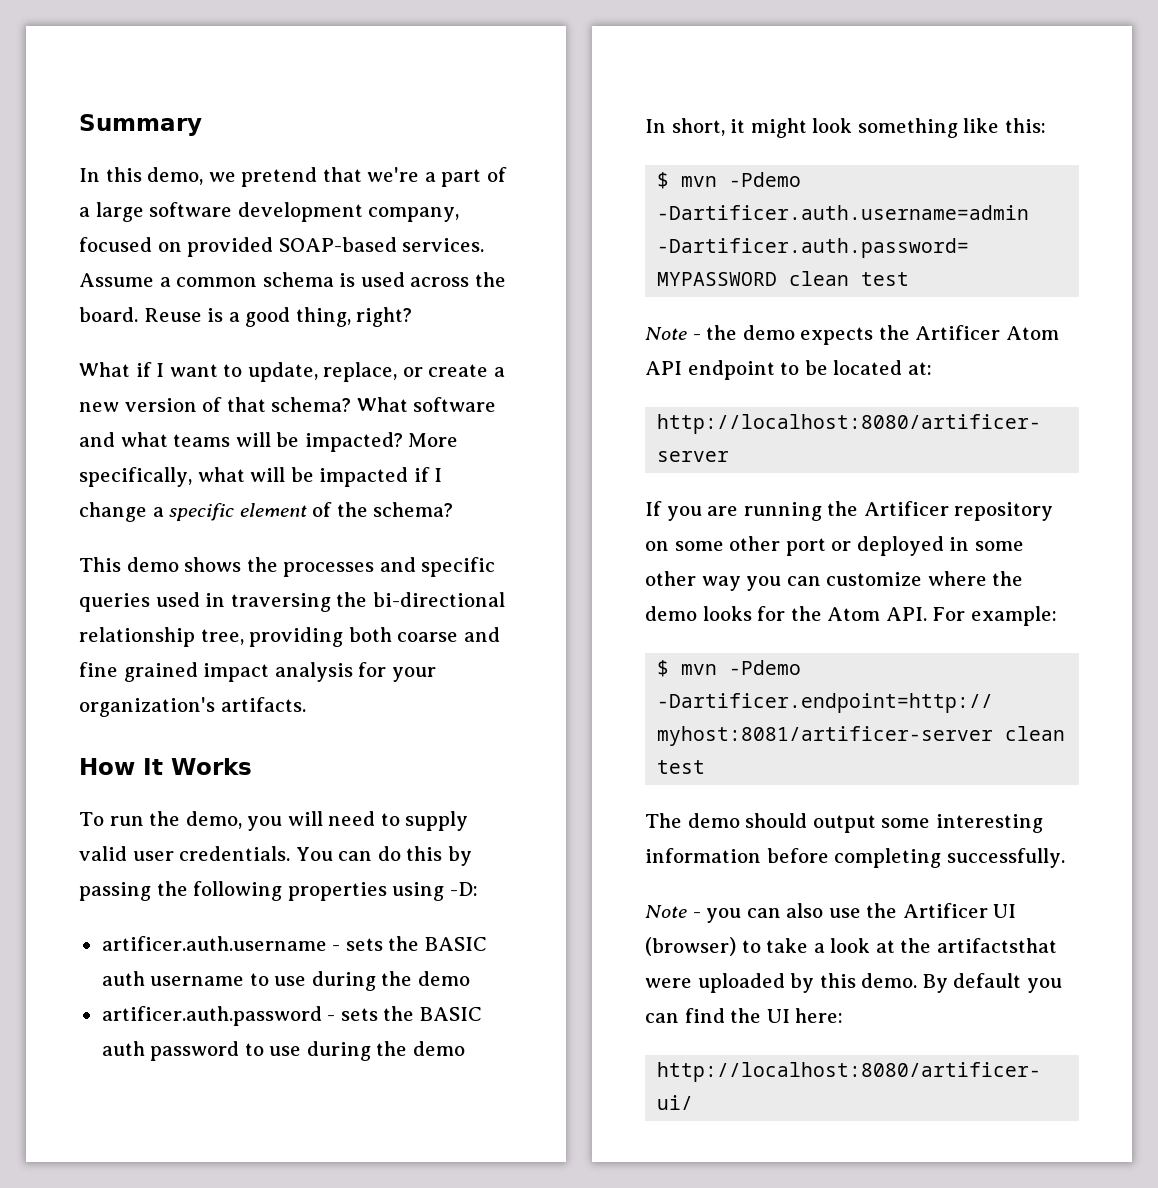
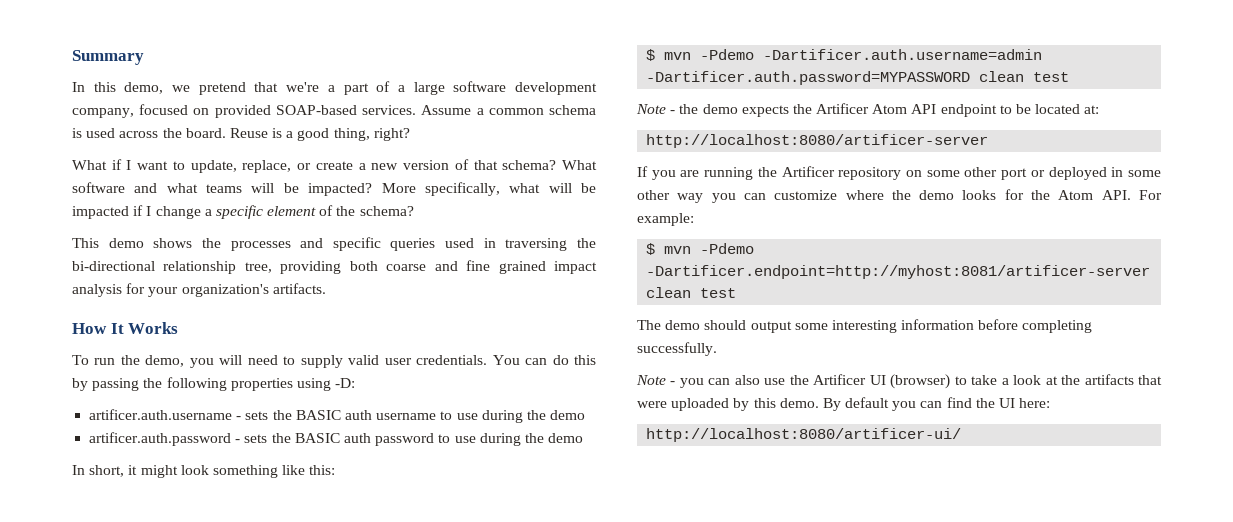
- Note - you can also use the Artificer UI (browser) to take a look at the artifactsthat were uploaded by this demo.
+ Note - you can also use the Artificer UI (browser) to take a look at the artifacts that were uploaded by this demo.

